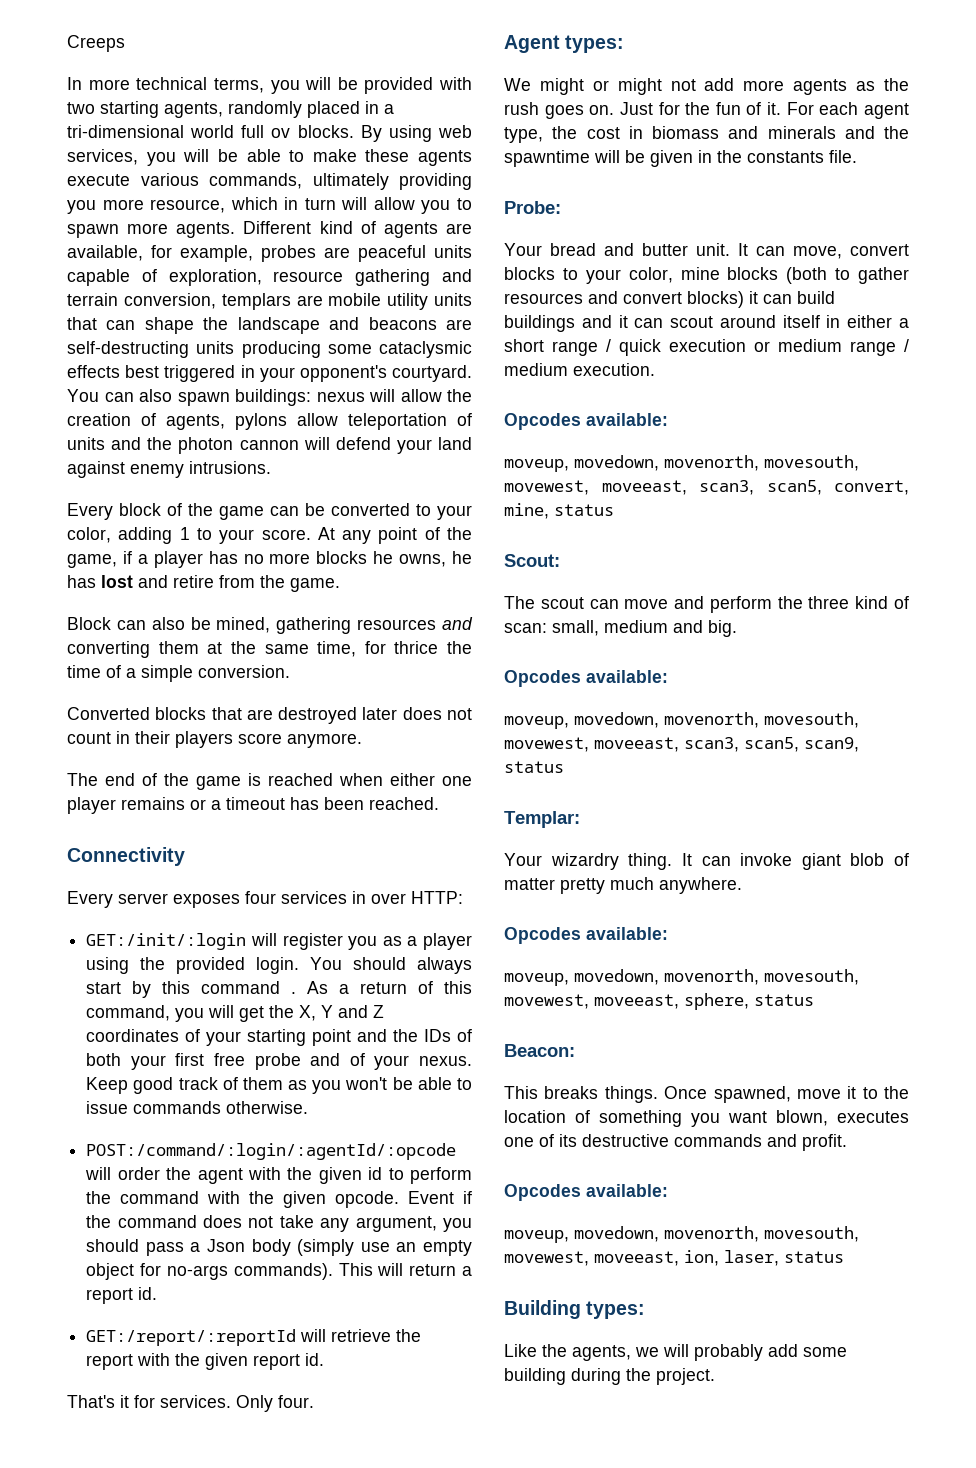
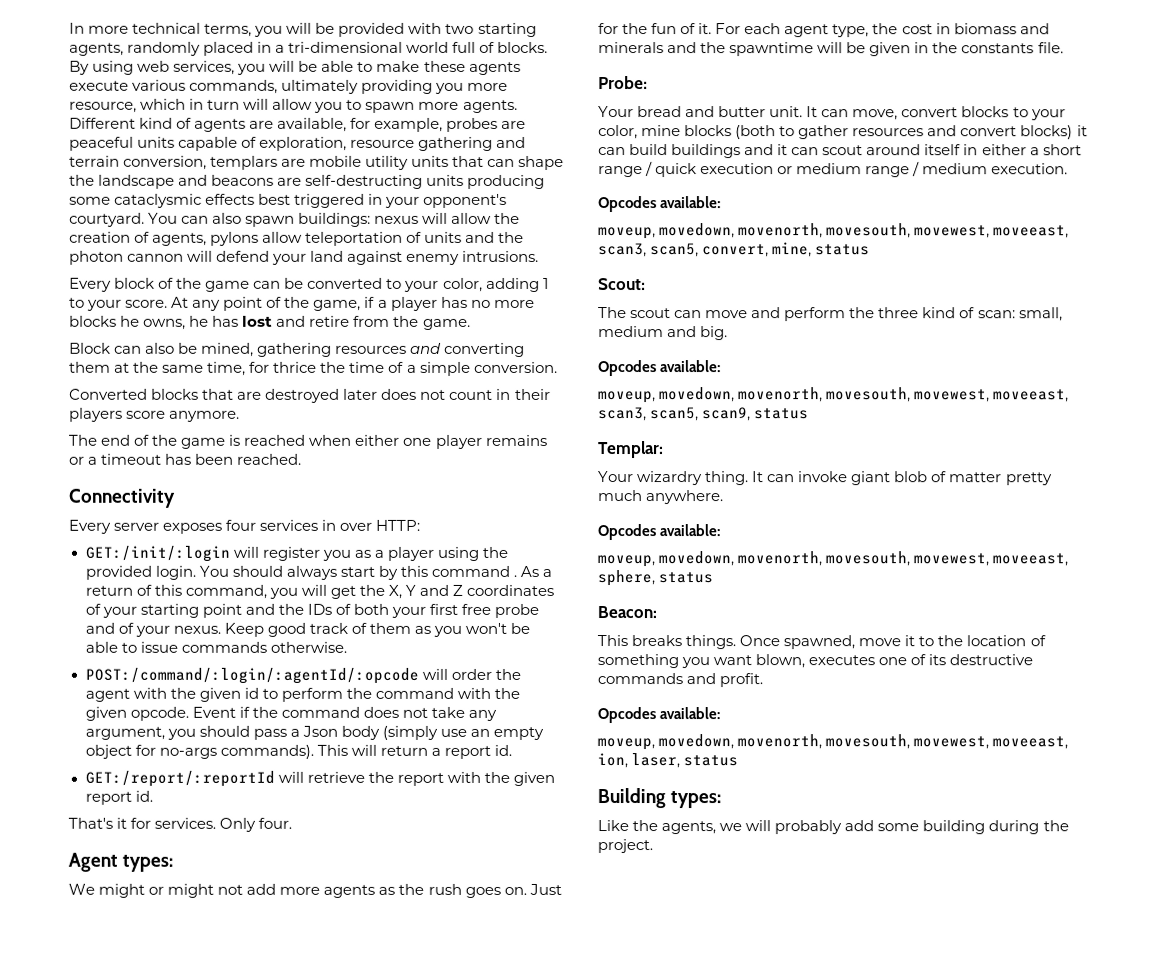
- Creeps
- In more technical terms, you will be provided with two starting agents, randomly placed in a tri-dimensional world full ov blocks.
+ In more technical terms, you will be provided with two starting agents, randomly placed in a tri-dimensional world full of blocks.

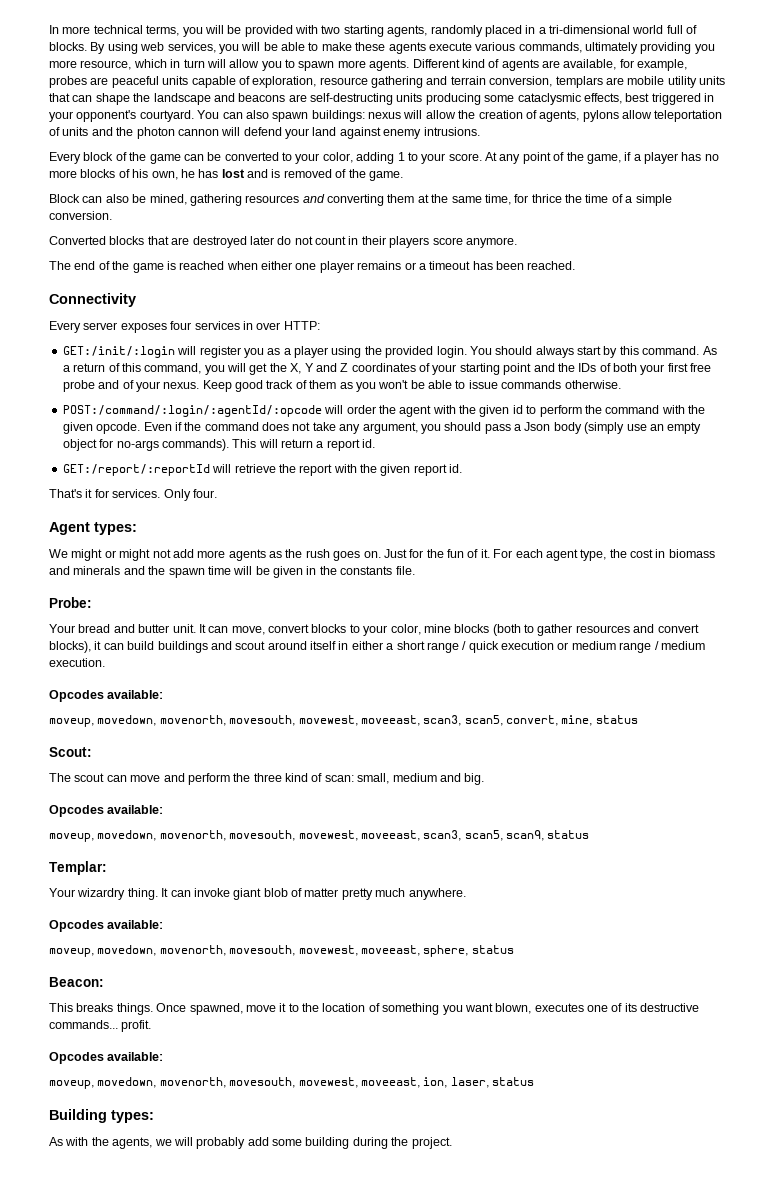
- Different kind of agents are available, for example, probes are peaceful units capable of exploration, resource gathering and terrain conversion, templars are mobile utility units that can shape the landscape and beacons are self-destructing units producing some cataclysmic effects best triggered in your opponent's courtyard.
+ Different kind of agents are available, for example, probes are peaceful units capable of exploration, resource gathering and terrain conversion, templars are mobile utility units that can shape the landscape and beacons are self-destructing units producing some cataclysmic effects, best triggered in your opponent's courtyard.
- At any point of the game, if a player has no more blocks he owns, he has lost and retire from the game.
+ At any point of the game, if a player has no more blocks of his own, he has lost and is removed of the game.
- Converted blocks that are destroyed later does not count in their players score anymore.
+ Converted blocks that are destroyed later do not count in their players score anymore.
- You should always start by this command .
+ You should always start by this command.
- Event if the command does not take any argument, you should pass a Json body (simply use an empty object for no-args commands).
+ Even if the command does not take any argument, you should pass a Json body (simply use an empty object for no-args commands).
- For each agent type, the cost in biomass and minerals and the spawntime will be given in the constants file.
+ For each agent type, the cost in biomass and minerals and the spawn time will be given in the constants file.
- It can move, convert blocks to your color, mine blocks (both to gather resources and convert blocks) it can build buildings and it can scout around itself in either a short range / quick execution or medium range / medium execution.
+ It can move, convert blocks to your color, mine blocks (both to gather resources and convert blocks), it can build buildings and scout around itself in either a short range / quick execution or medium range / medium execution.
- Once spawned, move it to the location of something you want blown, executes one of its destructive commands and profit.
+ Once spawned, move it to the location of something you want blown, executes one of its destructive commands... profit.
- Like the agents, we will probably add some building during the project.
+ As with the agents, we will probably add some building during the project.

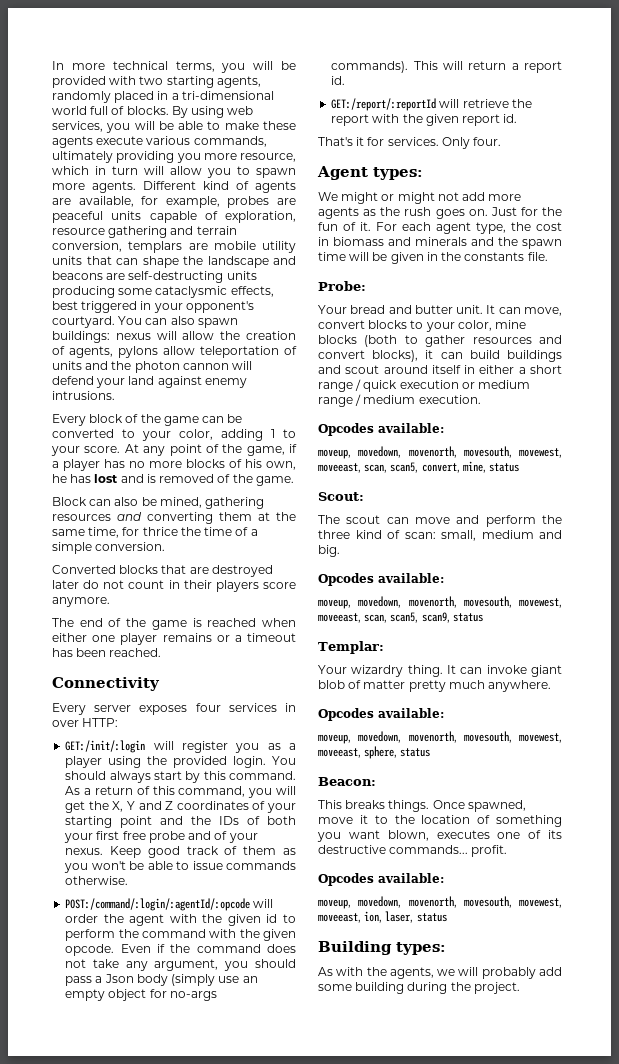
- moveup, movedown, movenorth, movesouth, movewest, moveeast, scan3, scan5, convert, mine, status
+ moveup, movedown, movenorth, movesouth, movewest, moveeast, scan, scan5, convert, mine, status
- moveup, movedown, movenorth, movesouth, movewest, moveeast, scan3, scan5, scan9, status
+ moveup, movedown, movenorth, movesouth, movewest, moveeast, scan, scan5, scan9, status

